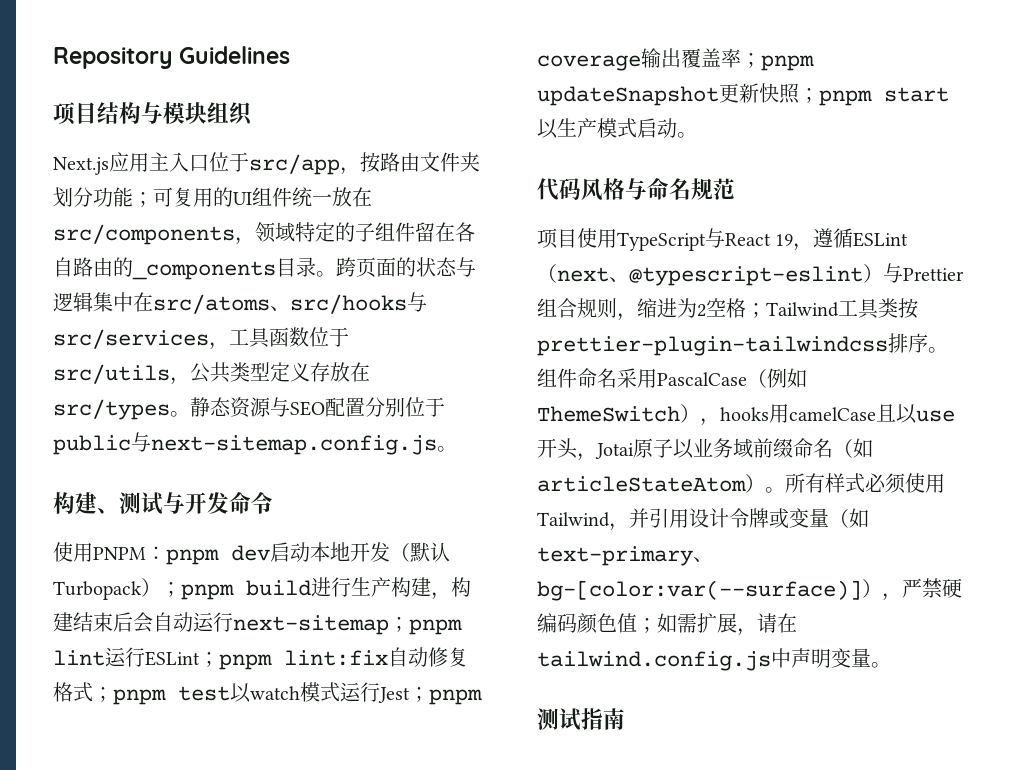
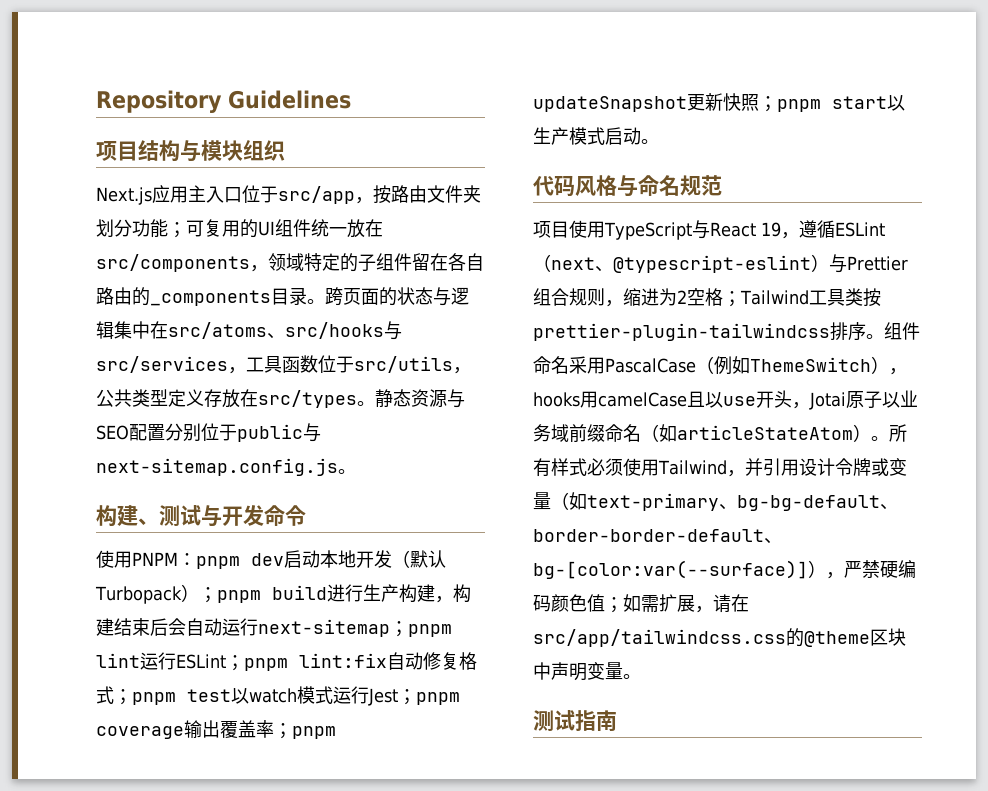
- 所有样式必须使用Tailwind，并引用设计令牌或变量（如text-primary、bg-[color:var(--surface)]），严禁硬编码颜色值；如需扩展，请在tailwind.config.js中声明变量。
+ 所有样式必须使用Tailwind，并引用设计令牌或变量（如text-primary、bg-bg-default、border-border-default、bg-[color:var(--surface)]），严禁硬编码颜色值；如需扩展，请在src/app/tailwindcss.css的@theme区块中声明变量。

